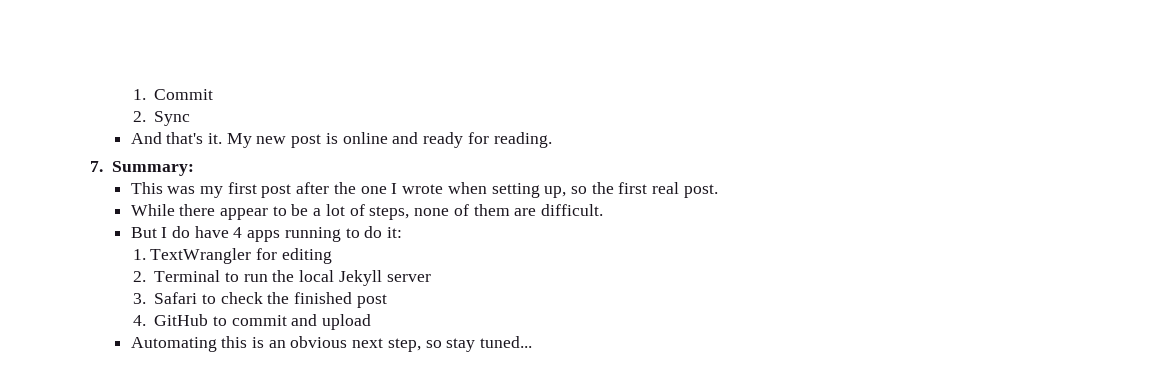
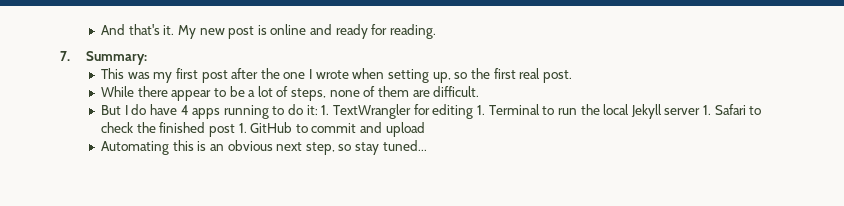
- 1. Commit
- 2. Sync
- But I do have 4 apps running to do it:
- 1. TextWrangler for editing
- 2. Terminal to run the local Jekyll server
- 3. Safari to check the finished post
- 4. GitHub to commit and upload
+ But I do have 4 apps running to do it: 1. TextWrangler for editing 1. Terminal to run the local Jekyll server 1. Safari to check the finished post 1. GitHub to commit and upload

